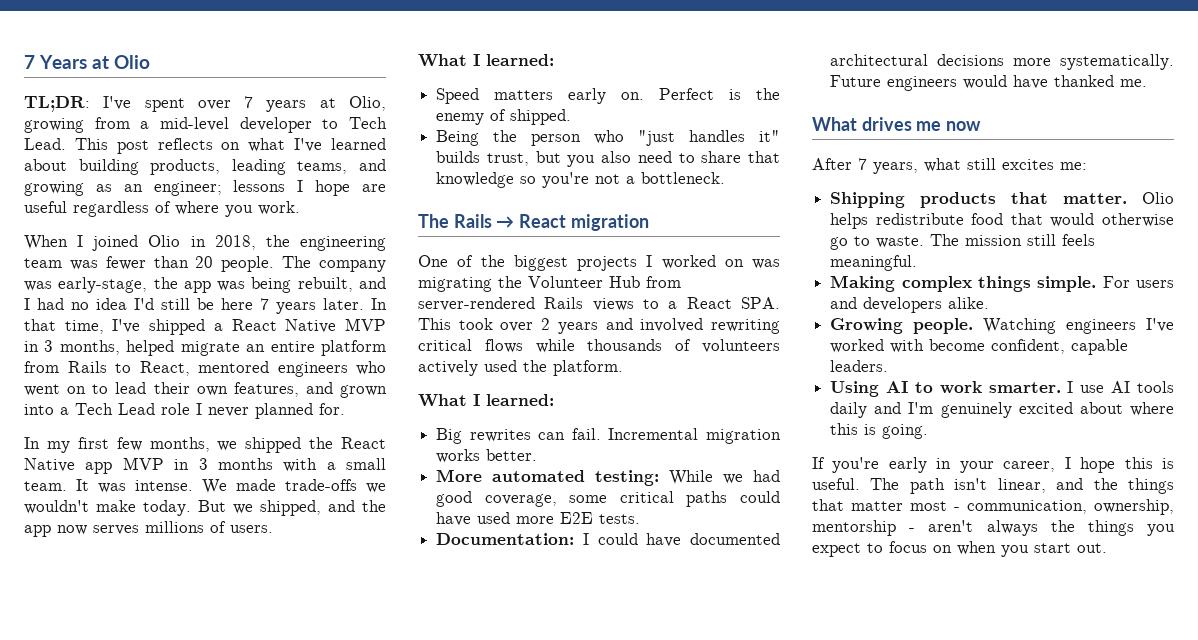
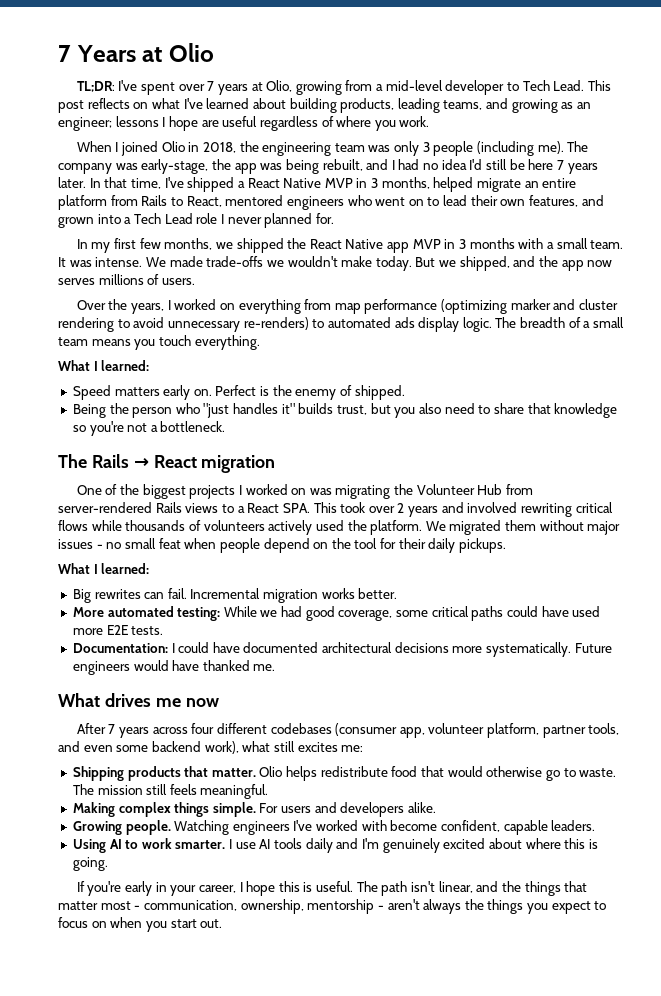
- When I joined Olio in 2018, the engineering team was fewer than 20 people.
+ When I joined Olio in 2018, the engineering team was only 3 people (including me).
+ Over the years, I worked on everything from map performance (optimizing marker and cluster rendering to avoid unnecessary re-renders) to automated ads display logic. The breadth of a small team means you touch everything.
+ We migrated them without major issues - no small feat when people depend on the tool for their daily pickups.
- After 7 years, what still excites me:
+ After 7 years across four different codebases (consumer app, volunteer platform, partner tools, and even some backend work), what still excites me:

